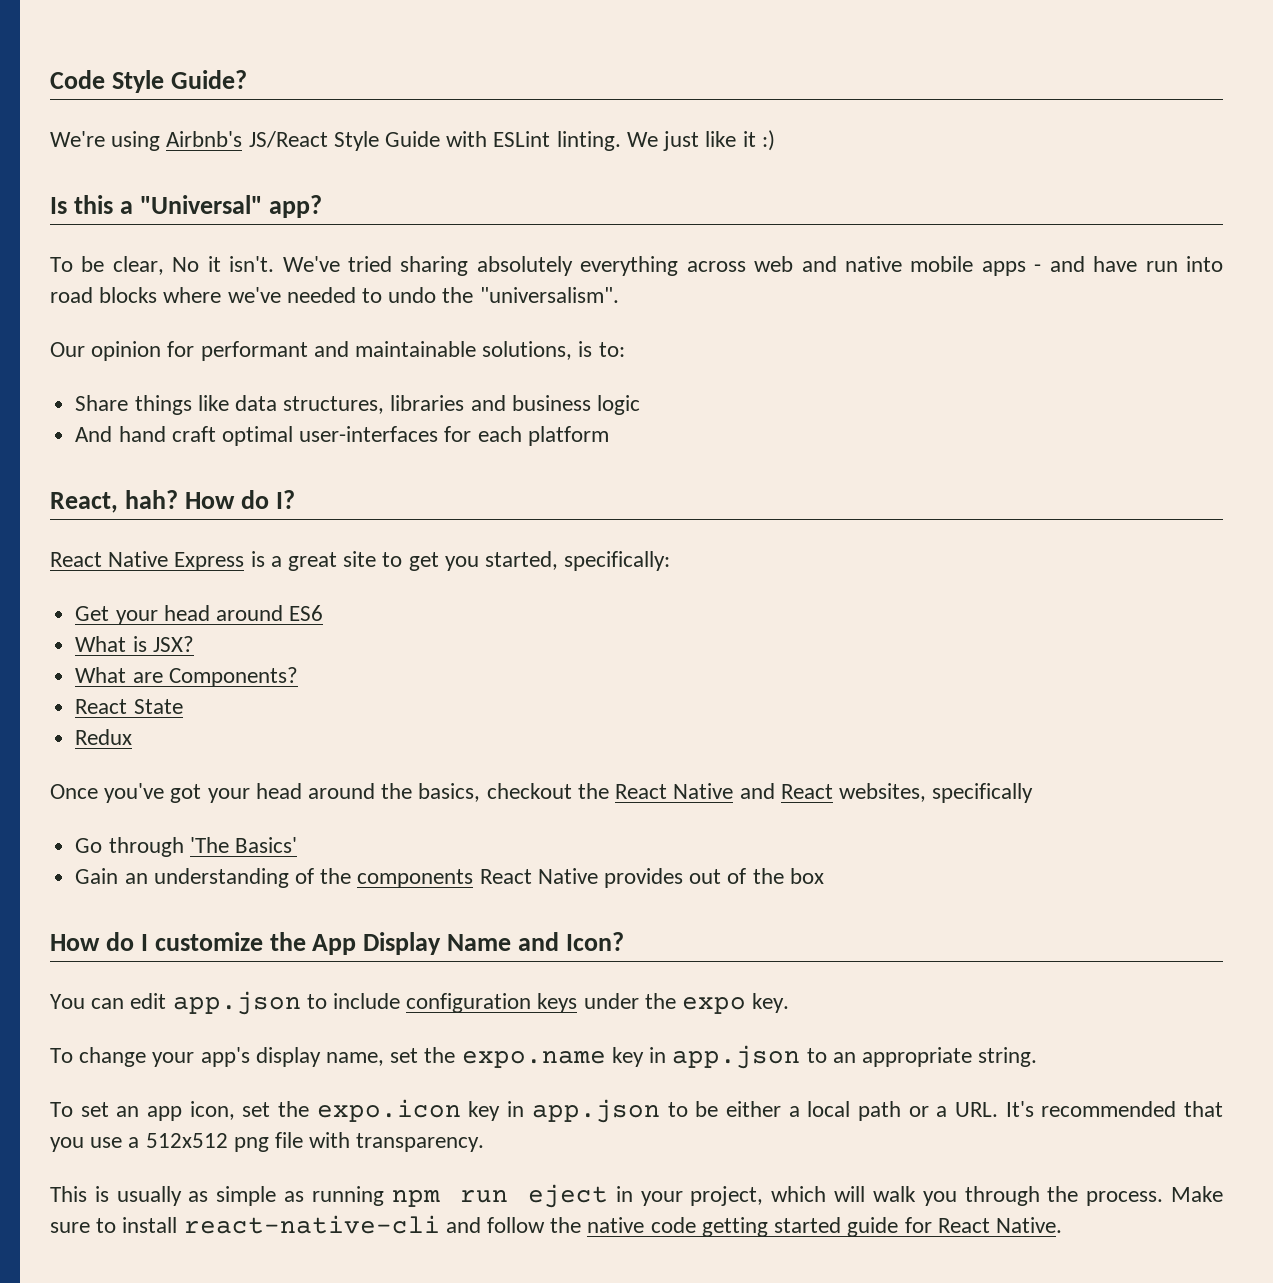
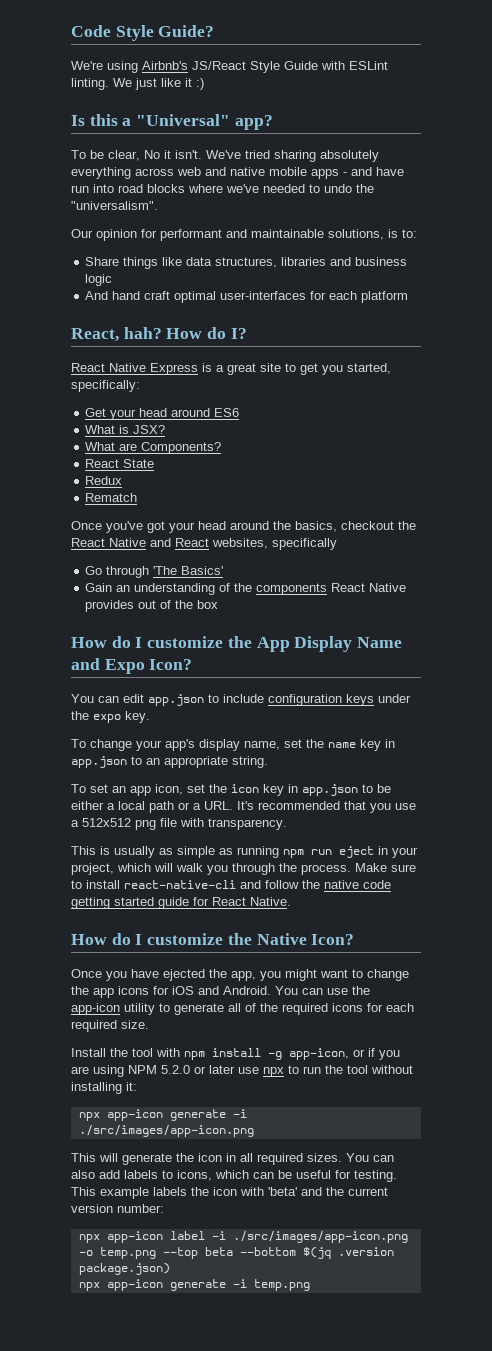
+ Rematch
- How do I customize the App Display Name and Icon?
+ How do I customize the App Display Name and Expo Icon?
- To change your app's display name, set the expo.name key in app.json to an appropriate string.
+ To change your app's display name, set the name key in app.json to an appropriate string.
- To set an app icon, set the expo.icon key in app.json to be either a local path or a URL. It's recommended that you use a 512x512 png file with transparency.
+ To set an app icon, set the icon key in app.json to be either a local path or a URL. It's recommended that you use a 512x512 png file with transparency.
+ How do I customize the Native Icon?
+ Once you have ejected the app, you might want to change the app icons for iOS and Android. You can use the app-icon utility to generate all of the required icons for each required size.
+ Install the tool with npm install -g app-icon, or if you are using NPM 5.2.0 or later use npx to run the tool without installing it:
+ npx app-icon generate -i ./src/images/app-icon.png
+ This will generate the icon in all required sizes. You can also add labels to icons, which can be useful for testing. This example labels the icon with 'beta' and the current version number:
+ npx app-icon label -i ./src/images/app-icon.png -o temp.png --top beta --bottom $(jq .version package.json)
+ npx app-icon generate -i temp.png

